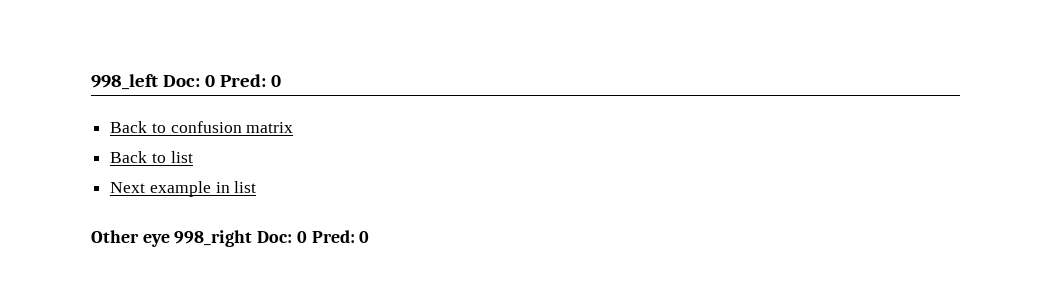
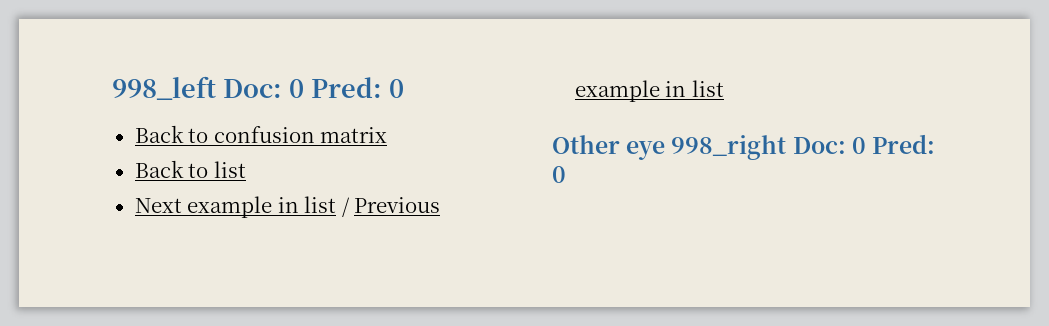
- Next example in list
+ Next example in list / Previous example in list

